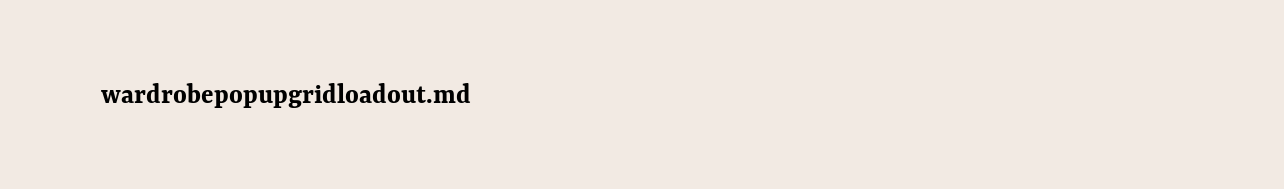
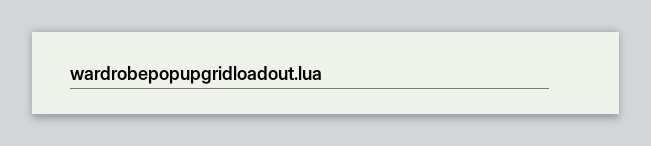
- wardrobepopupgridloadout.md
+ wardrobepopupgridloadout.lua

